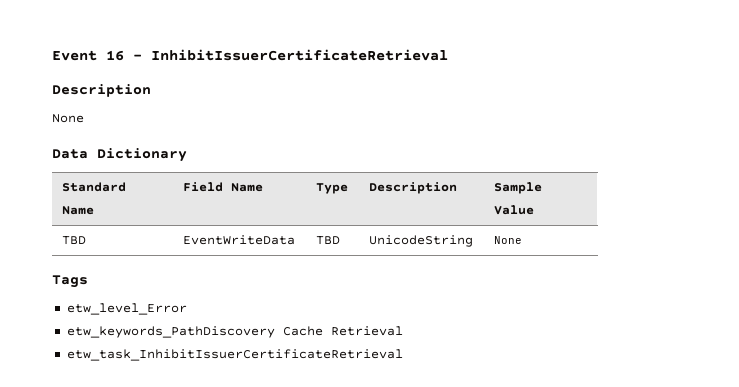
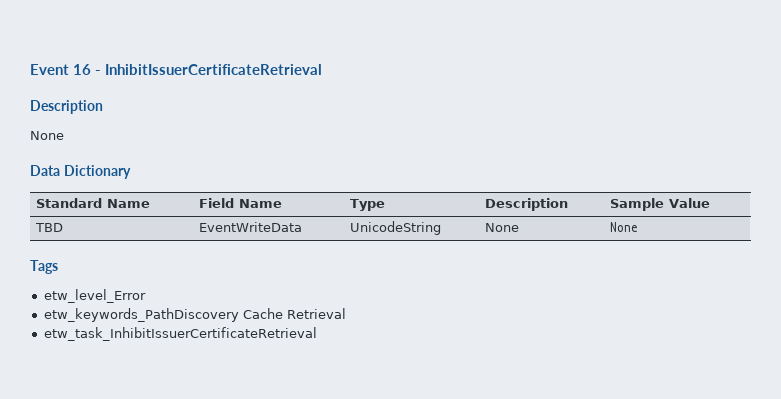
- TBD | EventWriteData | TBD | UnicodeString | None
+ TBD | EventWriteData | UnicodeString | None | None

